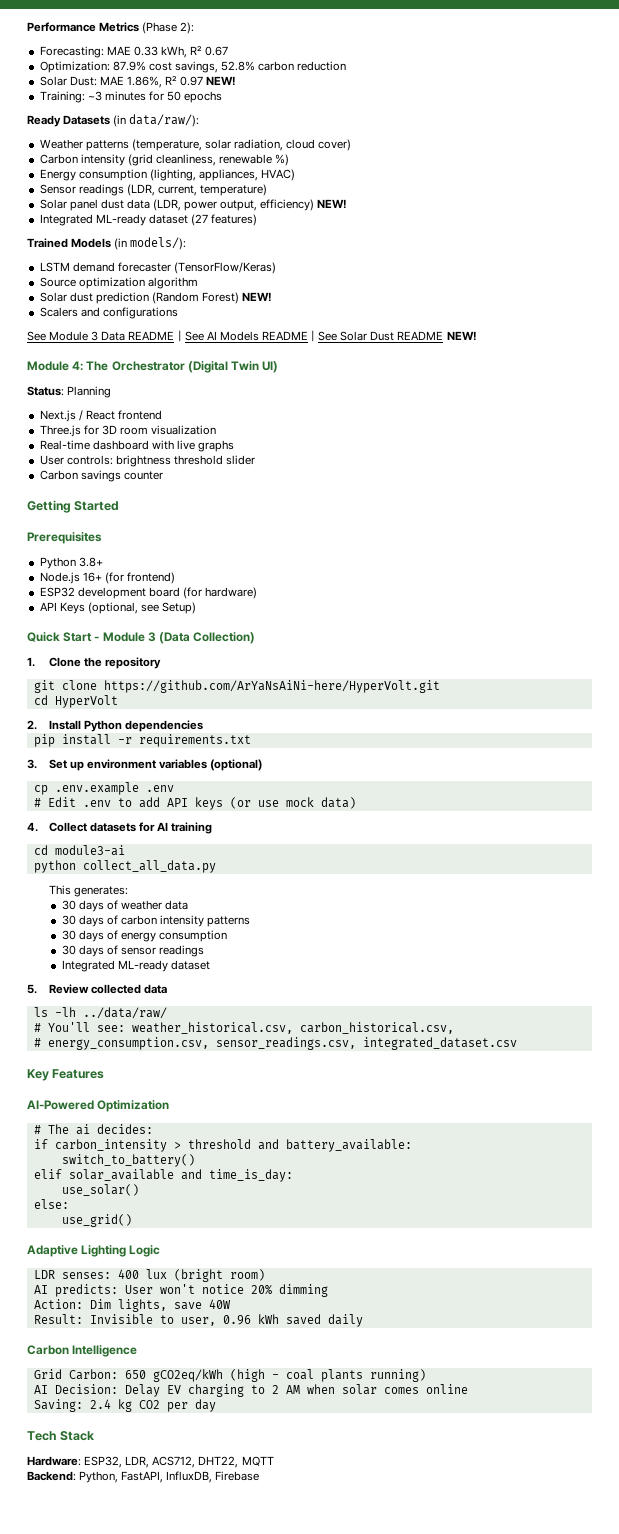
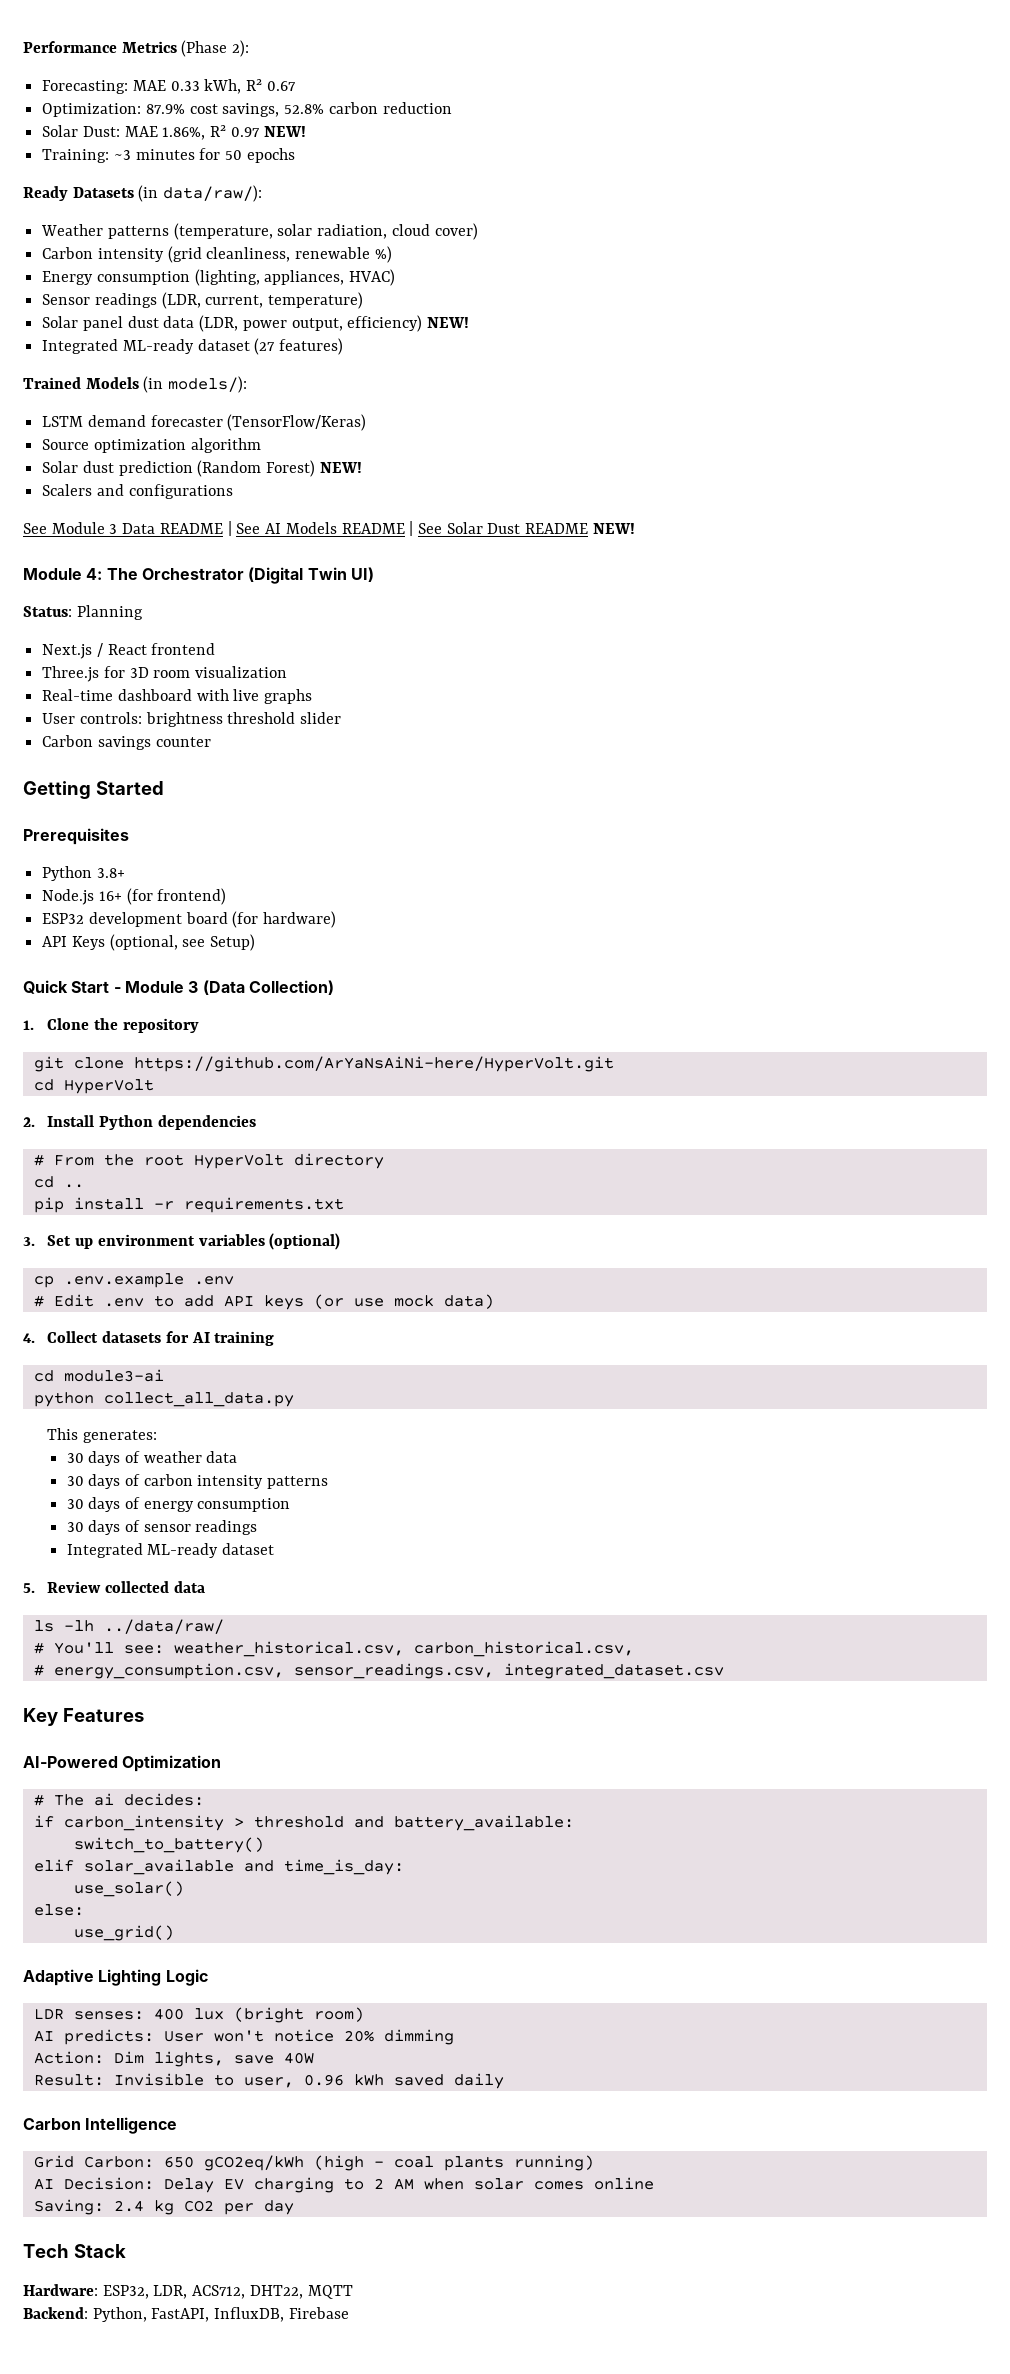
+ # From the root HyperVolt directory
+ cd ..

